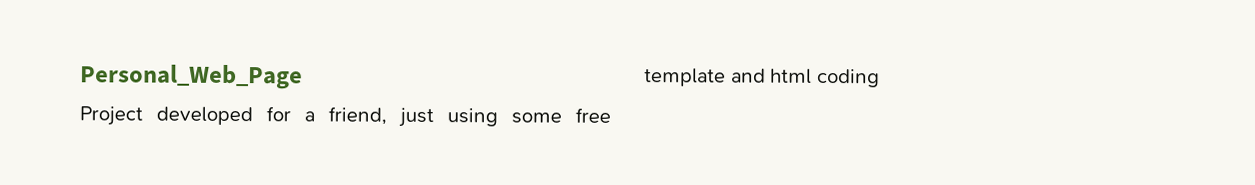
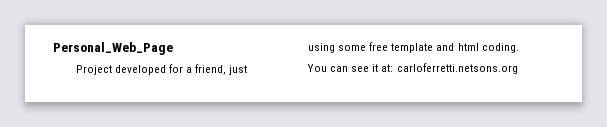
- Project developed for a friend, just using some free template and html coding
+ Project developed for a friend, just using some free template and html coding.
+ You can see it at: carloferretti.netsons.org

